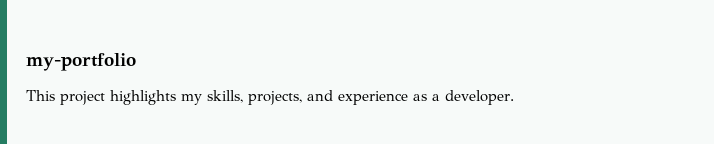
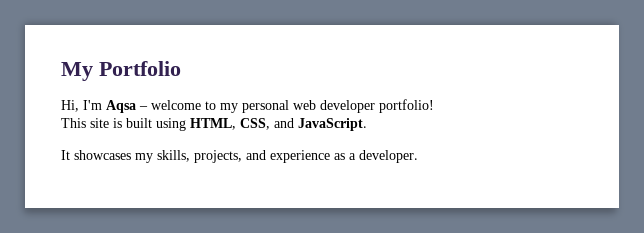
- my-portfolio
- This project highlights my skills, projects, and experience as a developer.
+ My Portfolio
+ Hi, I'm Aqsa – welcome to my personal web developer portfolio!
+ This site is built using HTML, CSS, and JavaScript.
+ It showcases my skills, projects, and experience as a developer.

